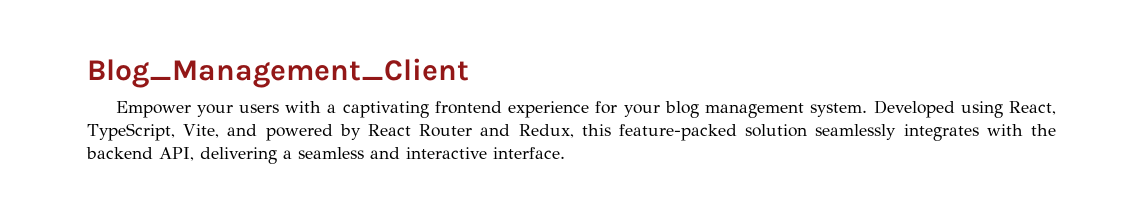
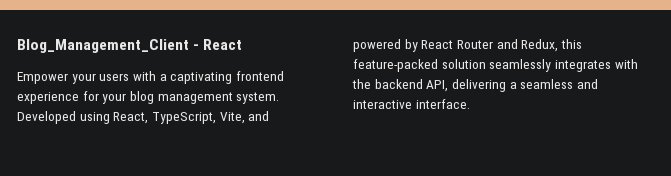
- Blog_Management_Client
+ Blog_Management_Client - React

